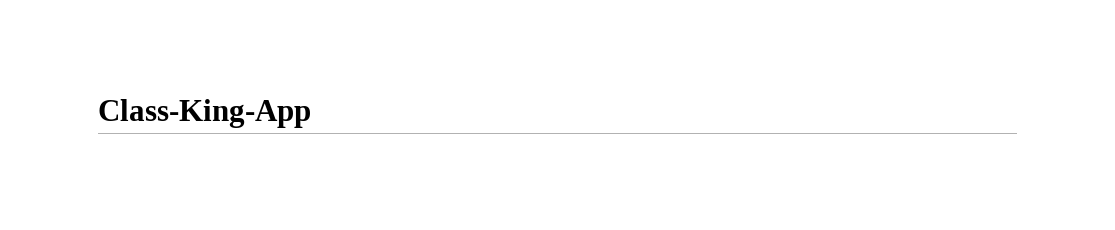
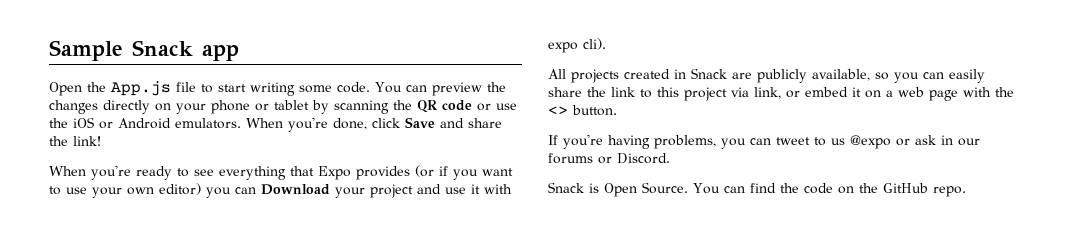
- Class-King-App
+ Sample Snack app
+ Open the App.js file to start writing some code. You can preview the changes directly on your phone or tablet by scanning the QR code or use the iOS or Android emulators. When you're done, click Save and share the link!
+ When you're ready to see everything that Expo provides (or if you want to use your own editor) you can Download your project and use it with expo cli).
+ All projects created in Snack are publicly available, so you can easily share the link to this project via link, or embed it on a web page with the <> button.
+ If you're having problems, you can tweet to us @expo or ask in our forums or Discord.
+ Snack is Open Source. You can find the code on the GitHub repo.

